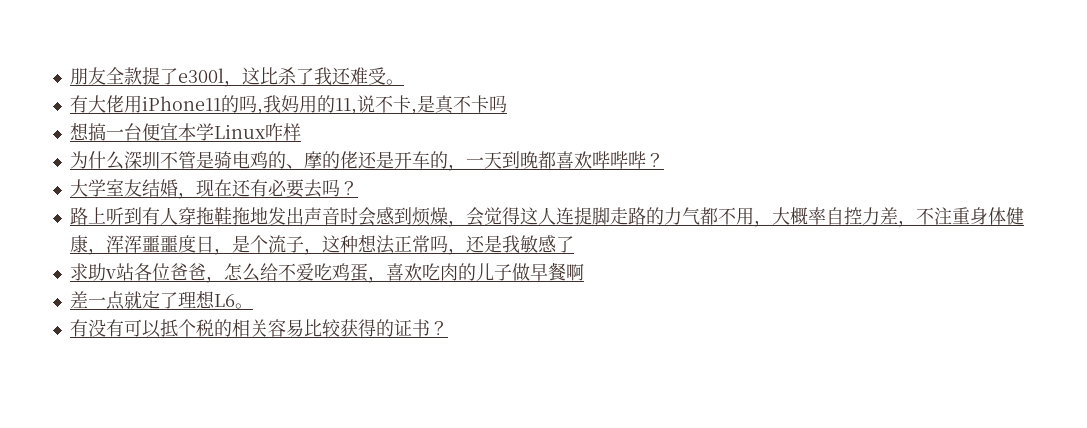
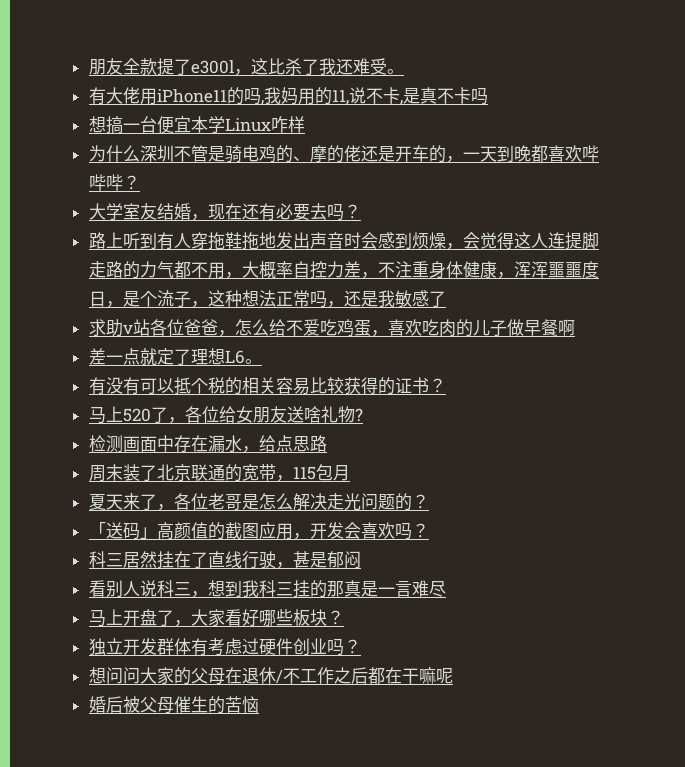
+ 马上520了，各位给女朋友送啥礼物?
+ 检测画面中存在漏水，给点思路
+ 周末装了北京联通的宽带，115包月
+ 夏天来了，各位老哥是怎么解决走光问题的？
+ 「送码」高颜值的截图应用，开发会喜欢吗？
+ 科三居然挂在了直线行驶，甚是郁闷
+ 看别人说科三，想到我科三挂的那真是一言难尽
+ 马上开盘了，大家看好哪些板块？
+ 独立开发群体有考虑过硬件创业吗？
+ 想问问大家的父母在退休/不工作之后都在干嘛呢
+ 婚后被父母催生的苦恼

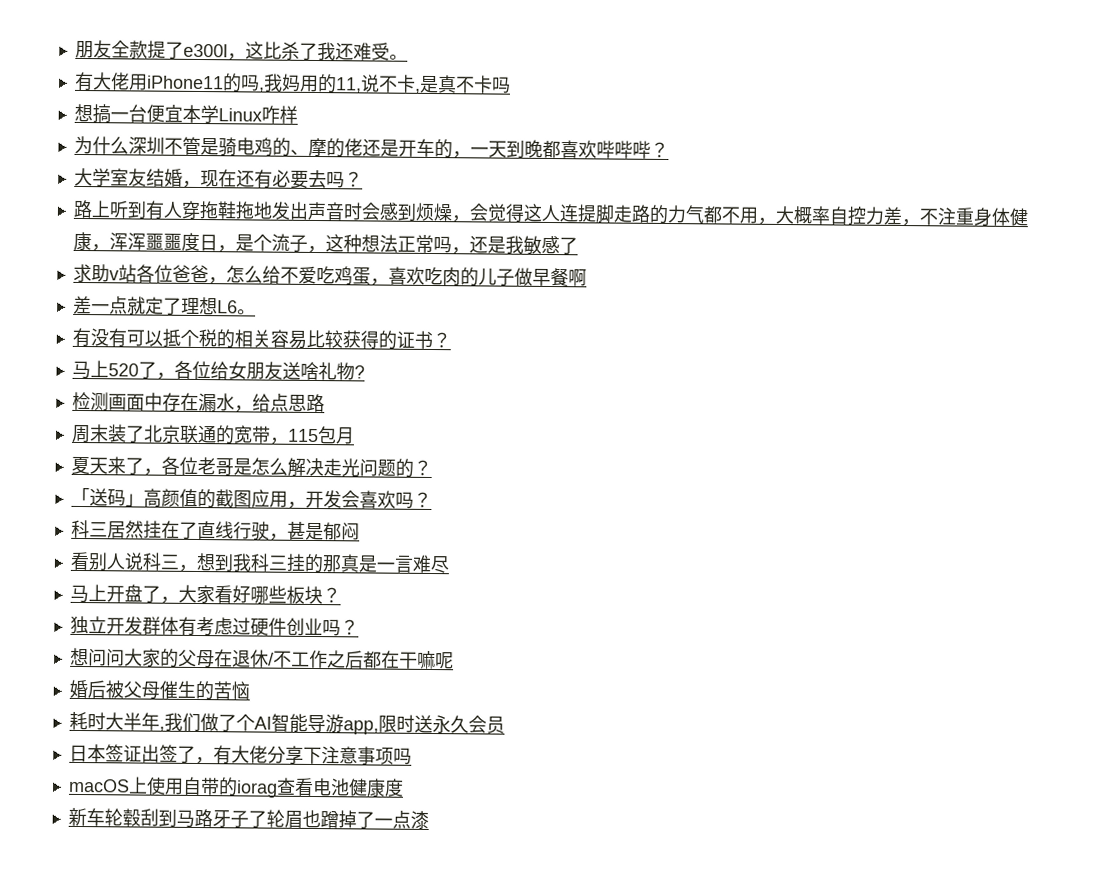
+ 耗时大半年,我们做了个AI智能导游app,限时送永久会员
+ 日本签证出签了，有大佬分享下注意事项吗
+ macOS上使用自带的iorag查看电池健康度
+ 新车轮毂刮到马路牙子了轮眉也蹭掉了一点漆

